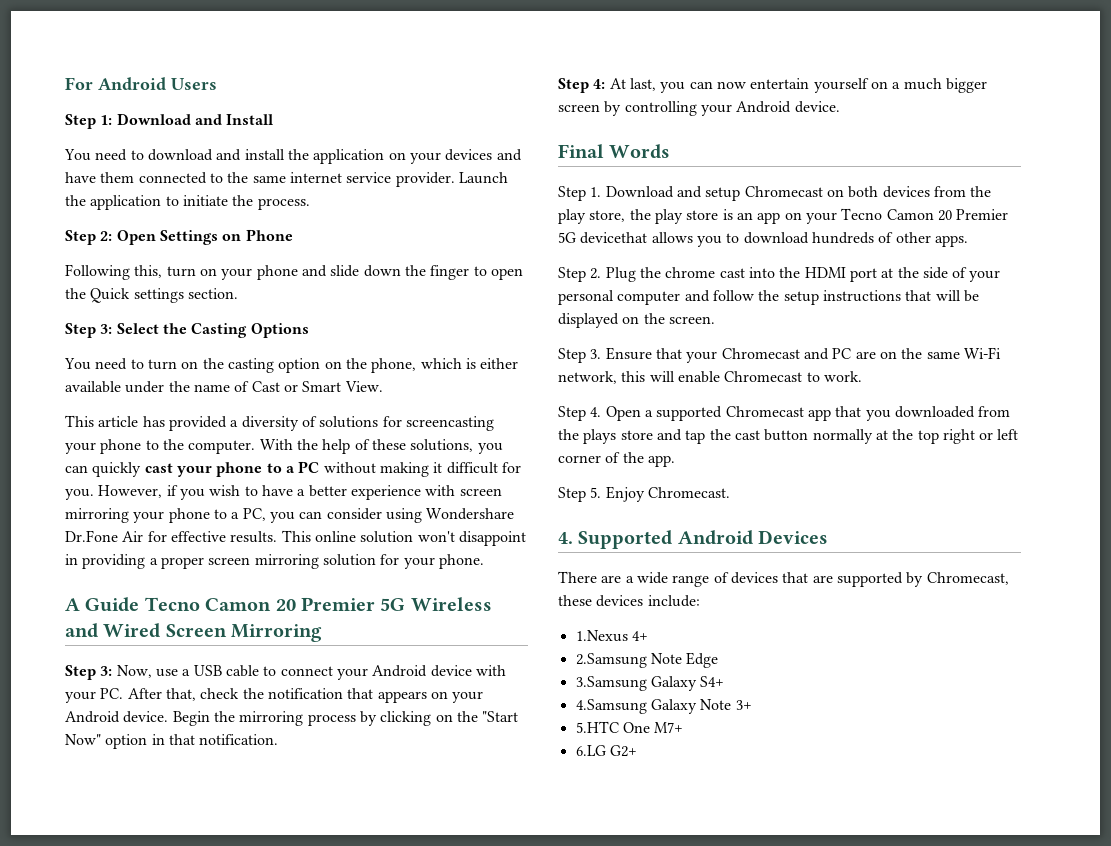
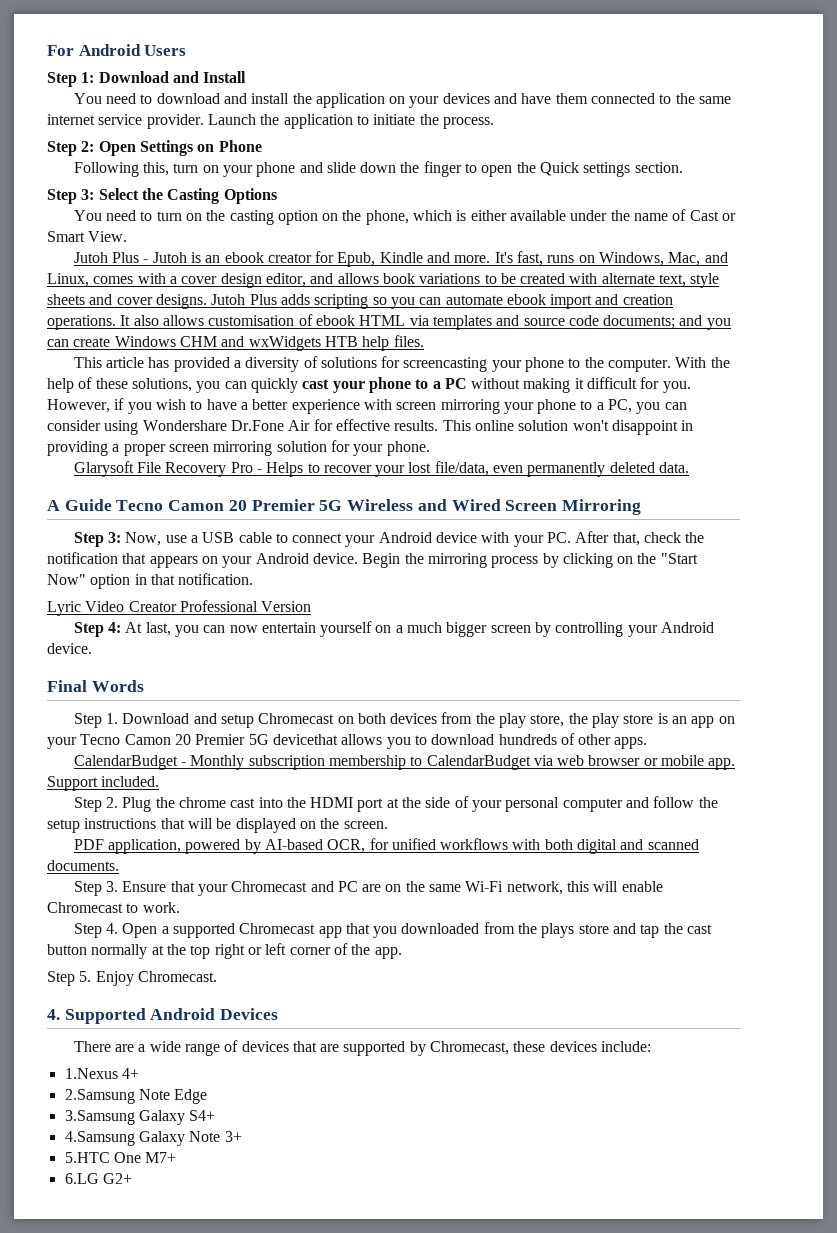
+ Jutoh Plus - Jutoh is an ebook creator for Epub, Kindle and more. It's fast, runs on Windows, Mac, and Linux, comes with a cover design editor, and allows book variations to be created with alternate text, style sheets and cover designs. Jutoh Plus adds scripting so you can automate ebook import and creation operations. It also allows customisation of ebook HTML via templates and source code documents; and you can create Windows CHM and wxWidgets HTB help files.
+ Glarysoft File Recovery Pro - Helps to recover your lost file/data, even permanently deleted data.
+ Lyric Video Creator Professional Version
+ CalendarBudget - Monthly subscription membership to CalendarBudget via web browser or mobile app. Support included.
+ PDF application, powered by AI-based OCR, for unified workflows with both digital and scanned documents.

